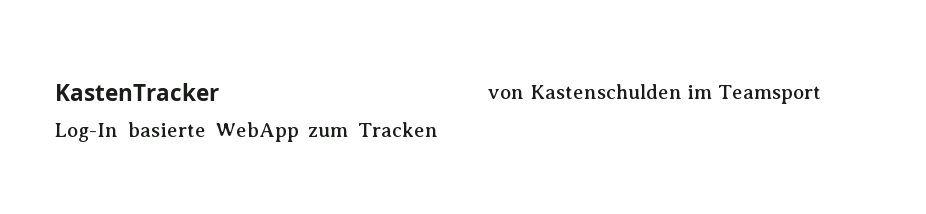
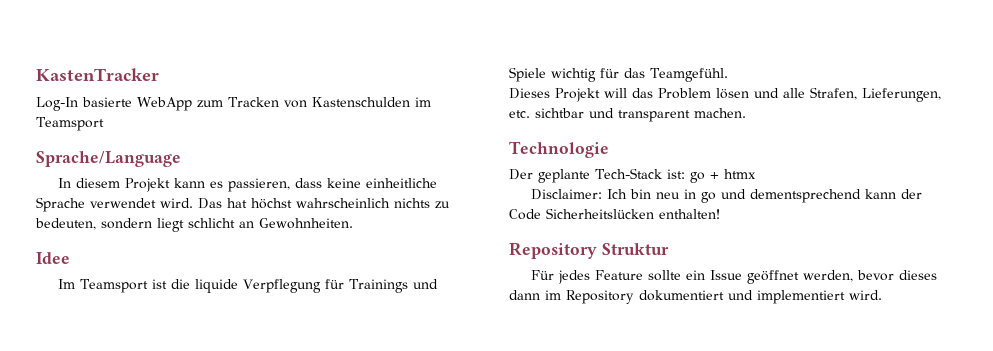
+ Sprache/Language
+ In diesem Projekt kann es passieren, dass keine einheitliche Sprache verwendet wird. Das hat höchst wahrscheinlich nichts zu bedeuten, sondern liegt schlicht an Gewohnheiten.
+ Idee
+ Im Teamsport ist die liquide Verpflegung für Trainings und Spiele wichtig für das Teamgefühl.
+ Dieses Projekt will das Problem lösen und alle Strafen, Lieferungen, etc. sichtbar und transparent machen.
+ Technologie
+ Der geplante Tech-Stack ist: go + htmx
+ Disclaimer: Ich bin neu in go und dementsprechend kann der Code Sicherheitslücken enthalten!
+ Repository Struktur
+ Für jedes Feature sollte ein Issue geöffnet werden, bevor dieses dann im Repository dokumentiert und implementiert wird.

